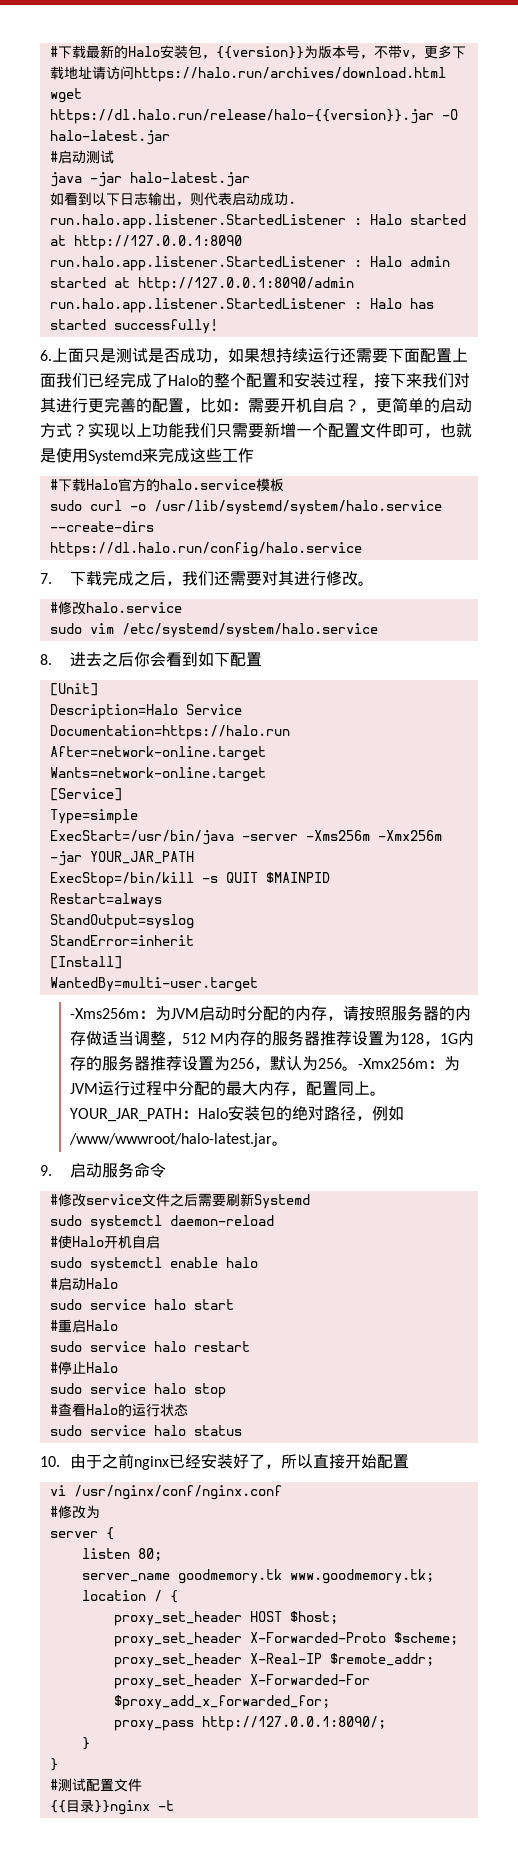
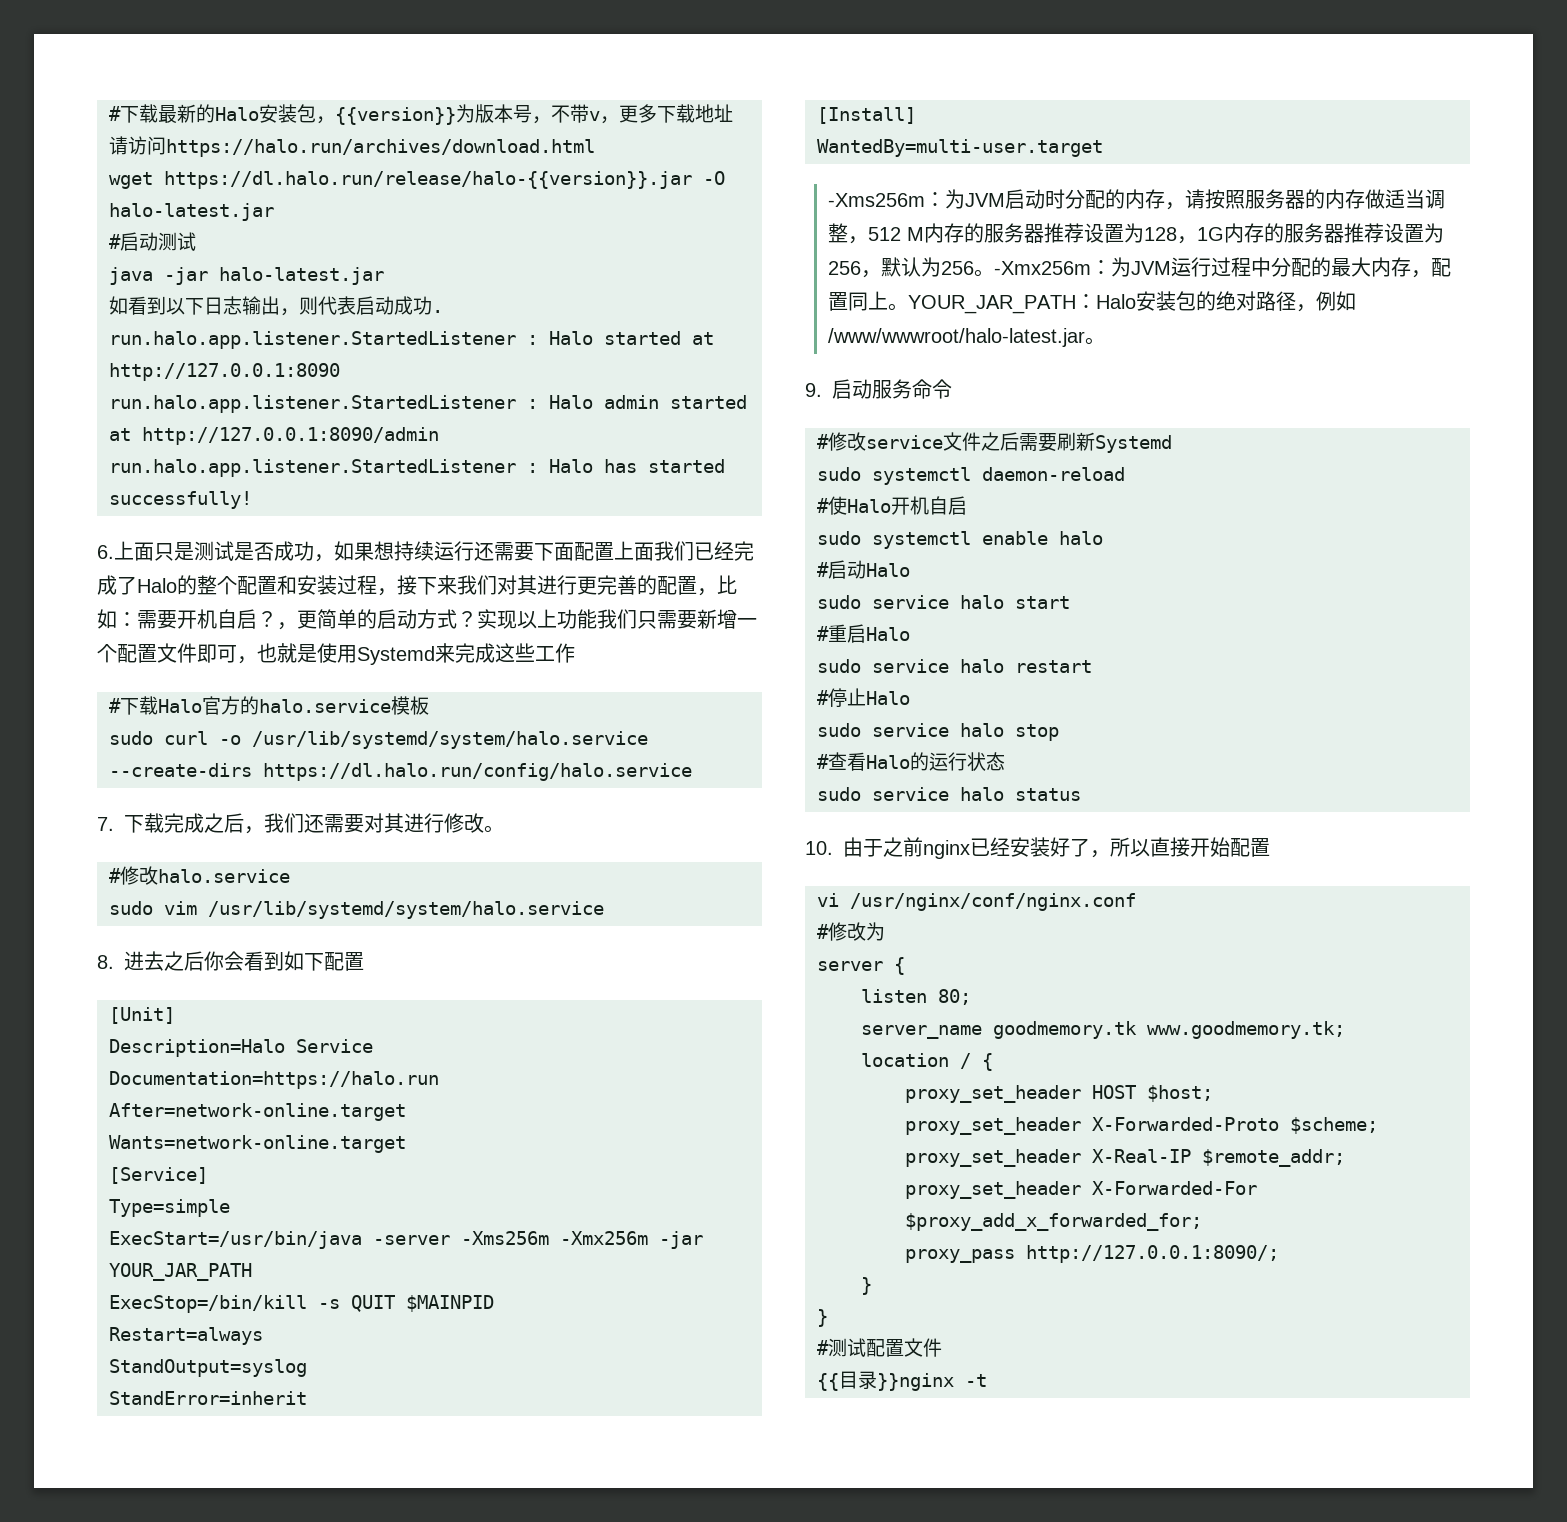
- sudo vim /etc/systemd/system/halo.service
+ sudo vim /usr/lib/systemd/system/halo.service

